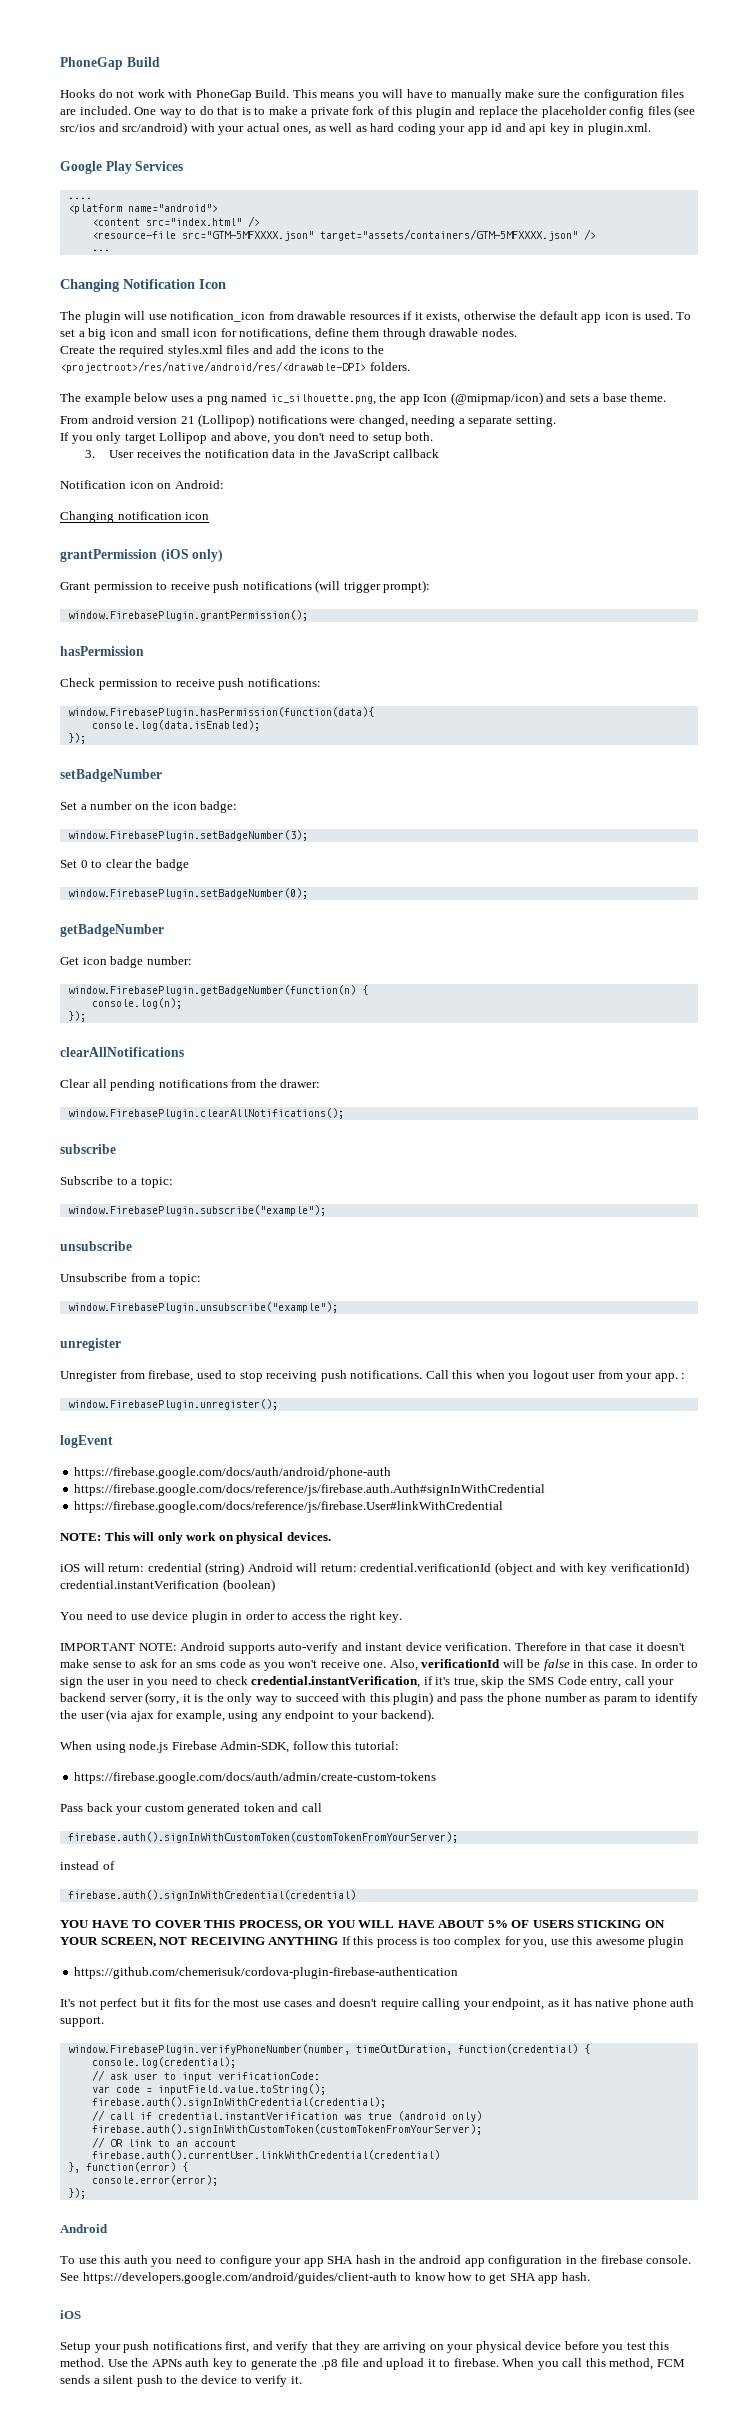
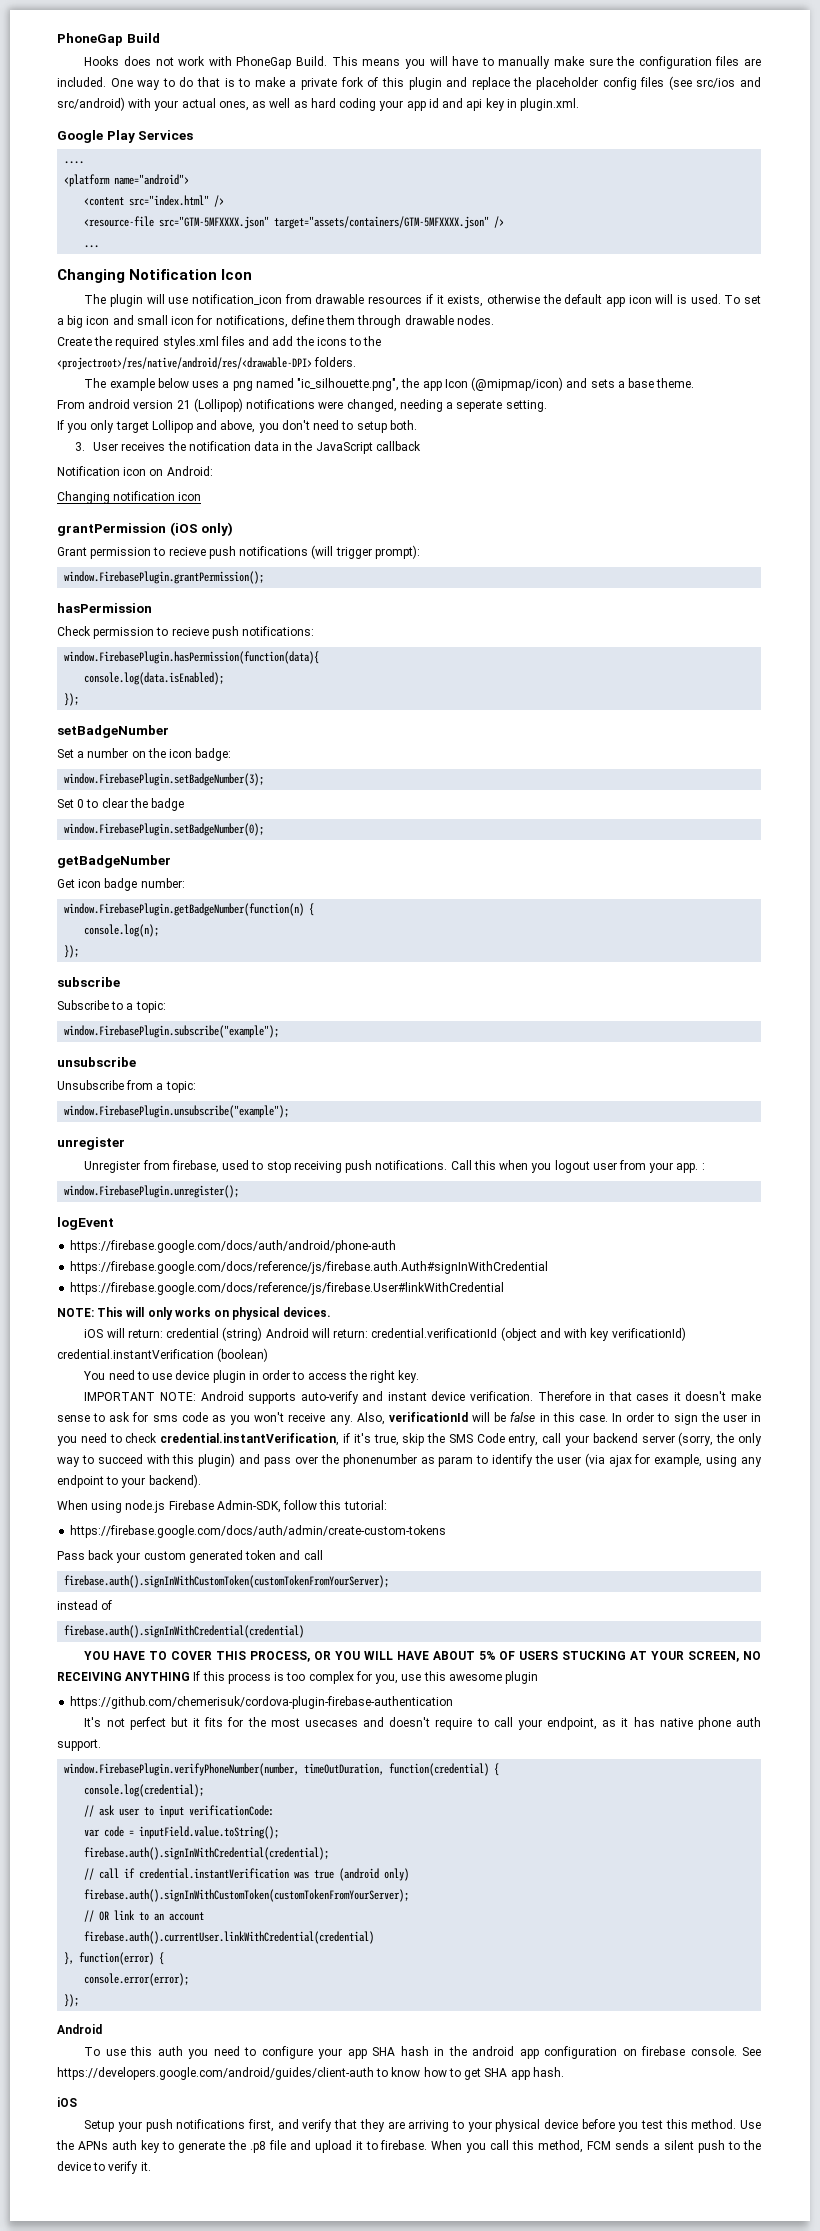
- Hooks do not work with PhoneGap Build.
+ Hooks does not work with PhoneGap Build.
- The plugin will use notification_icon from drawable resources if it exists, otherwise the default app icon is used.
+ The plugin will use notification_icon from drawable resources if it exists, otherwise the default app icon will is used.
- The example below uses a png named ic_silhouette.png, the app Icon (@mipmap/icon) and sets a base theme.
+ The example below uses a png named "ic_silhouette.png", the app Icon (@mipmap/icon) and sets a base theme.
- From android version 21 (Lollipop) notifications were changed, needing a separate setting.
+ From android version 21 (Lollipop) notifications were changed, needing a seperate setting.
- Grant permission to receive push notifications (will trigger prompt):
+ Grant permission to recieve push notifications (will trigger prompt):
- Check permission to receive push notifications:
+ Check permission to recieve push notifications:
- clearAllNotifications
- Clear all pending notifications from the drawer:
- window.FirebasePlugin.clearAllNotifications();
- NOTE: This will only work on physical devices.
+ NOTE: This will only works on physical devices.
- Therefore in that case it doesn't make sense to ask for an sms code as you won't receive one.
+ Therefore in that cases it doesn't make sense to ask for sms code as you won't receive any.
- In order to sign the user in you need to check credential.instantVerification, if it's true, skip the SMS Code entry, call your backend server (sorry, it is the only way to succeed with this plugin) and pass the phone number as param to identify the user (via ajax for example, using any endpoint to your backend).
+ In order to sign the user in you need to check credential.instantVerification, if it's true, skip the SMS Code entry, call your backend server (sorry, the only way to succeed with this plugin) and pass over the phonenumber as param to identify the user (via ajax for example, using any endpoint to your backend).
- YOU HAVE TO COVER THIS PROCESS, OR YOU WILL HAVE ABOUT 5% OF USERS STICKING ON YOUR SCREEN, NOT RECEIVING ANYTHING If this process is too complex for you, use this awesome plugin
+ YOU HAVE TO COVER THIS PROCESS, OR YOU WILL HAVE ABOUT 5% OF USERS STUCKING AT YOUR SCREEN, NO RECEIVING ANYTHING If this process is too complex for you, use this awesome plugin
- It's not perfect but it fits for the most use cases and doesn't require calling your endpoint, as it has native phone auth support.
+ It's not perfect but it fits for the most usecases and doesn't require to call your endpoint, as it has native phone auth support.
- To use this auth you need to configure your app SHA hash in the android app configuration in the firebase console.
+ To use this auth you need to configure your app SHA hash in the android app configuration on firebase console.
- Setup your push notifications first, and verify that they are arriving on your physical device before you test this method.
+ Setup your push notifications first, and verify that they are arriving to your physical device before you test this method.

